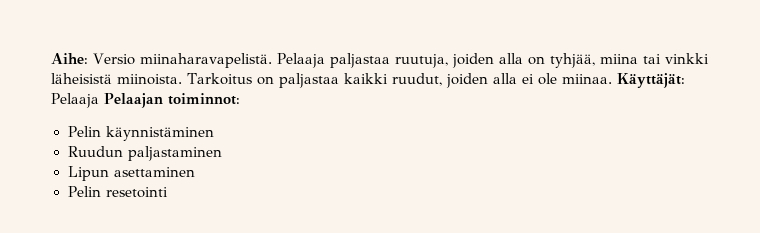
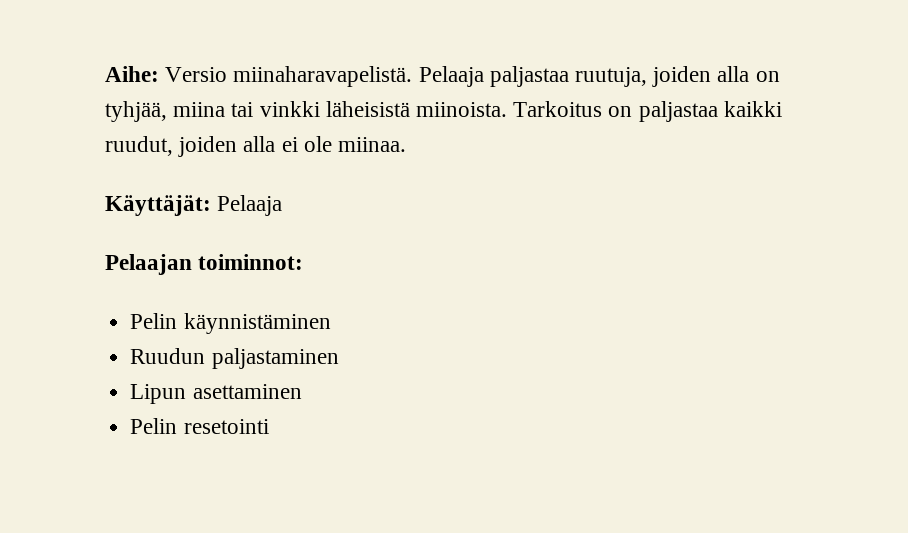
- Tarkoitus on paljastaa kaikki ruudut, joiden alla ei ole miinaa. Käyttäjät: Pelaaja Pelaajan toiminnot:
+ Tarkoitus on paljastaa kaikki ruudut, joiden alla ei ole miinaa.
+ Käyttäjät: Pelaaja
+ Pelaajan toiminnot:

